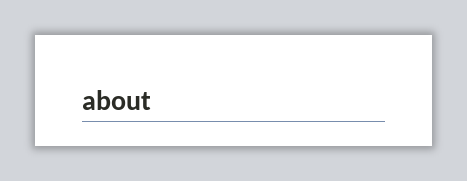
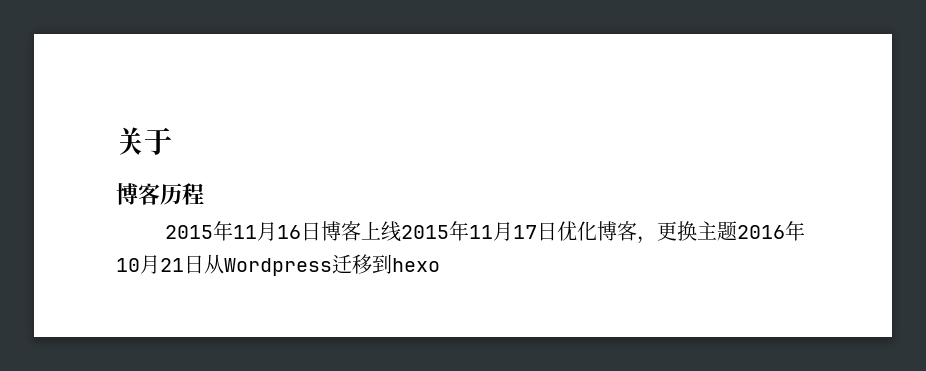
- about
+ 关于
+ 博客历程
+ 2015年11月16日博客上线2015年11月17日优化博客，更换主题2016年10月21日从Wordpress迁移到hexo

